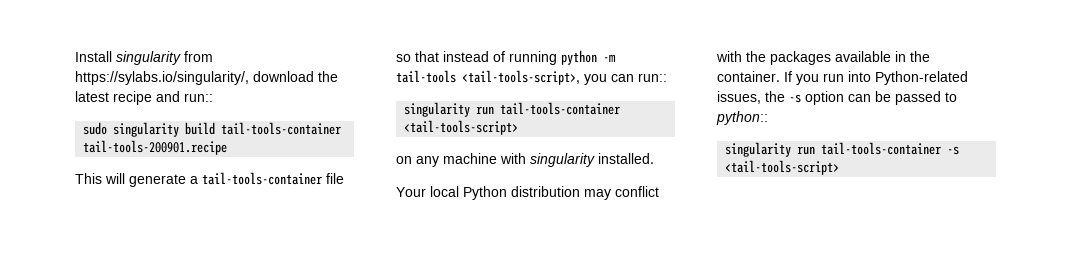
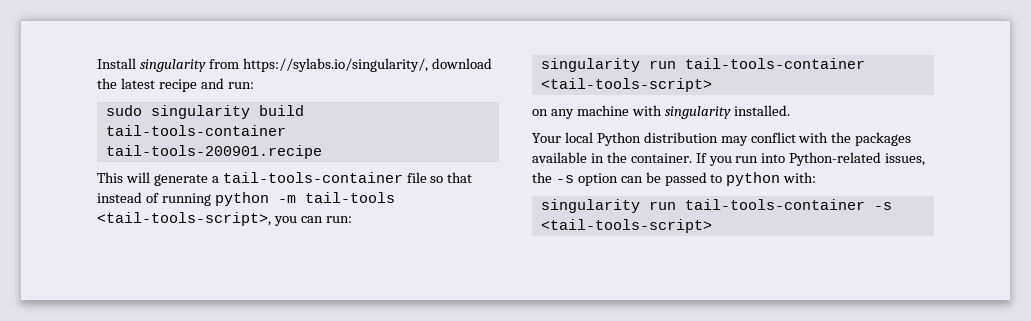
- Install singularity from https://sylabs.io/singularity/, download the latest recipe and run::
+ Install singularity from https://sylabs.io/singularity/, download the latest recipe and run:
- This will generate a tail-tools-container file so that instead of running python -m tail-tools <tail-tools-script>, you can run::
+ This will generate a tail-tools-container file so that instead of running python -m tail-tools <tail-tools-script>, you can run:
- If you run into Python-related issues, the -s option can be passed to python::
+ If you run into Python-related issues, the -s option can be passed to python with:

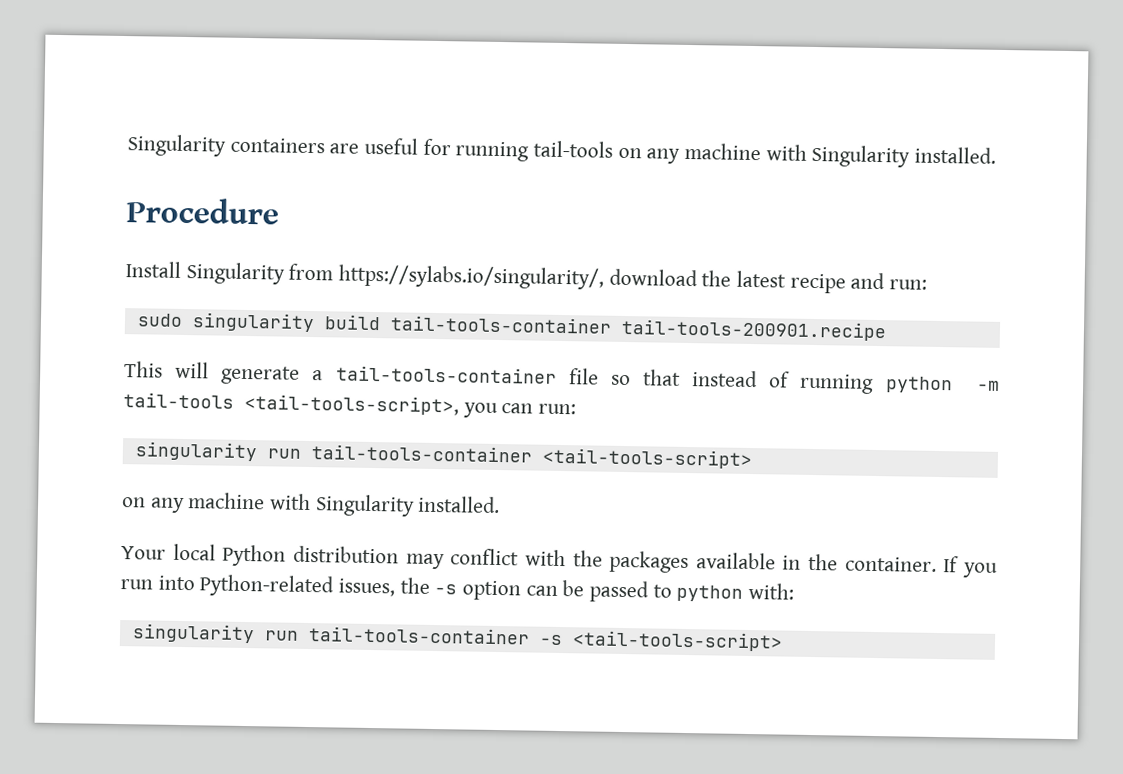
- Install singularity from https://sylabs.io/singularity/, download the latest recipe and run:
+ Singularity containers are useful for running tail-tools on any machine with Singularity installed.
+ Procedure
+ Install Singularity from https://sylabs.io/singularity/, download the latest recipe and run:
  singularity run tail-tools-container <tail-tools-script>
- on any machine with singularity installed.
+ on any machine with Singularity installed.

